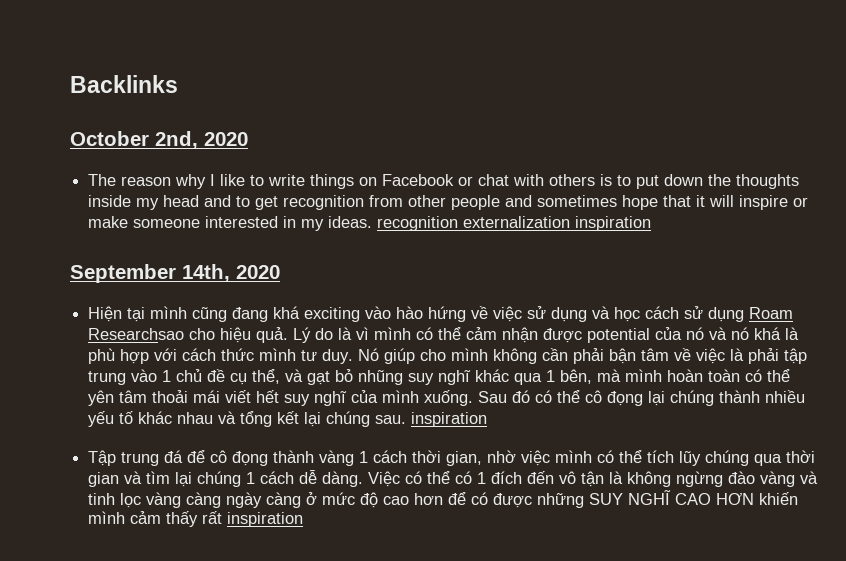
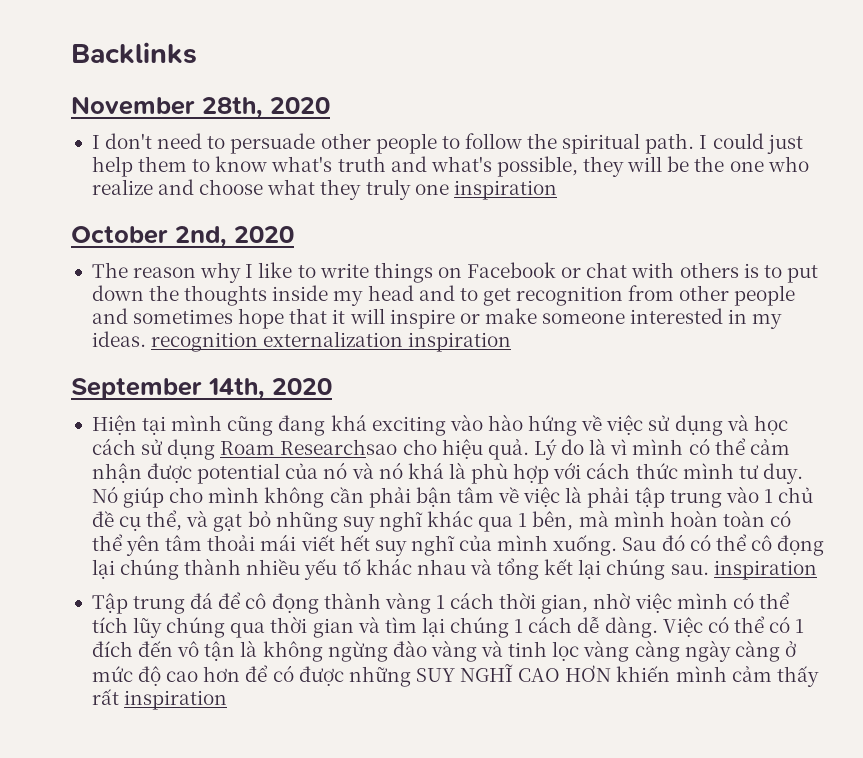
+ November 28th, 2020
+ I don't need to persuade other people to follow the spiritual path. I could just help them to know what's truth and what's possible, they will be the one who realize and choose what they truly one inspiration

